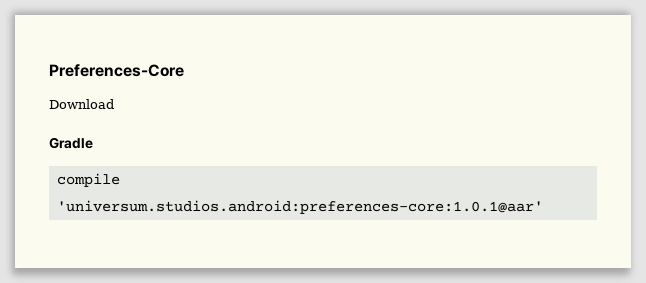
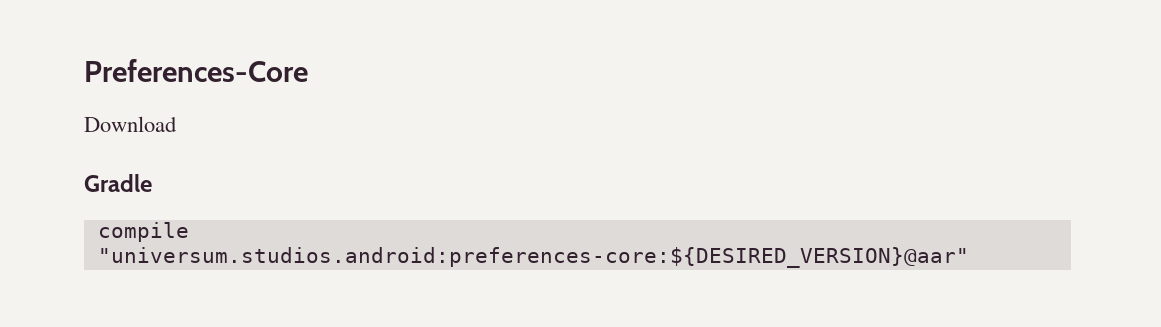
- compile 'universum.studios.android:preferences-core:1.0.1@aar'
+ compile "universum.studios.android:preferences-core:${DESIRED_VERSION}@aar"

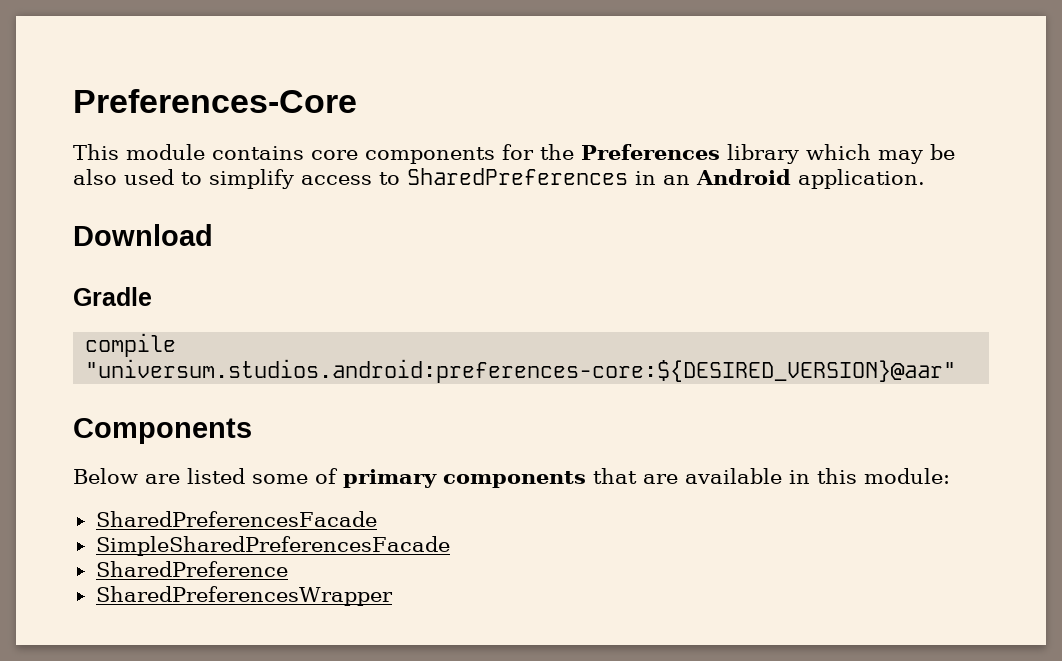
+ This module contains core components for the Preferences library which may be also used to simplify access to SharedPreferences in an Android application.
  Download
  Gradle
  compile "universum.studios.android:preferences-core:${DESIRED_VERSION}@aar"
+ Components
+ Below are listed some of primary components that are available in this module:
+ SharedPreferencesFacade
+ SimpleSharedPreferencesFacade
+ SharedPreference
+ SharedPreferencesWrapper

